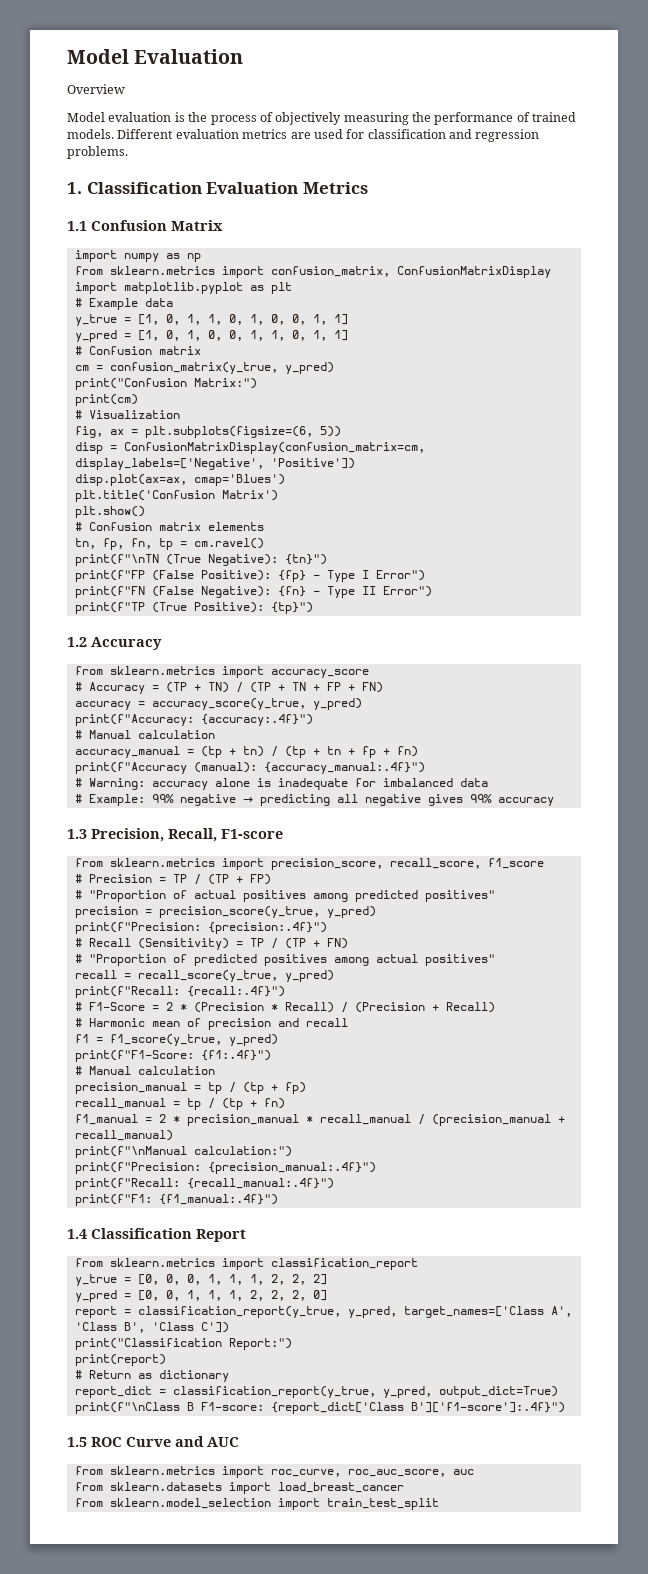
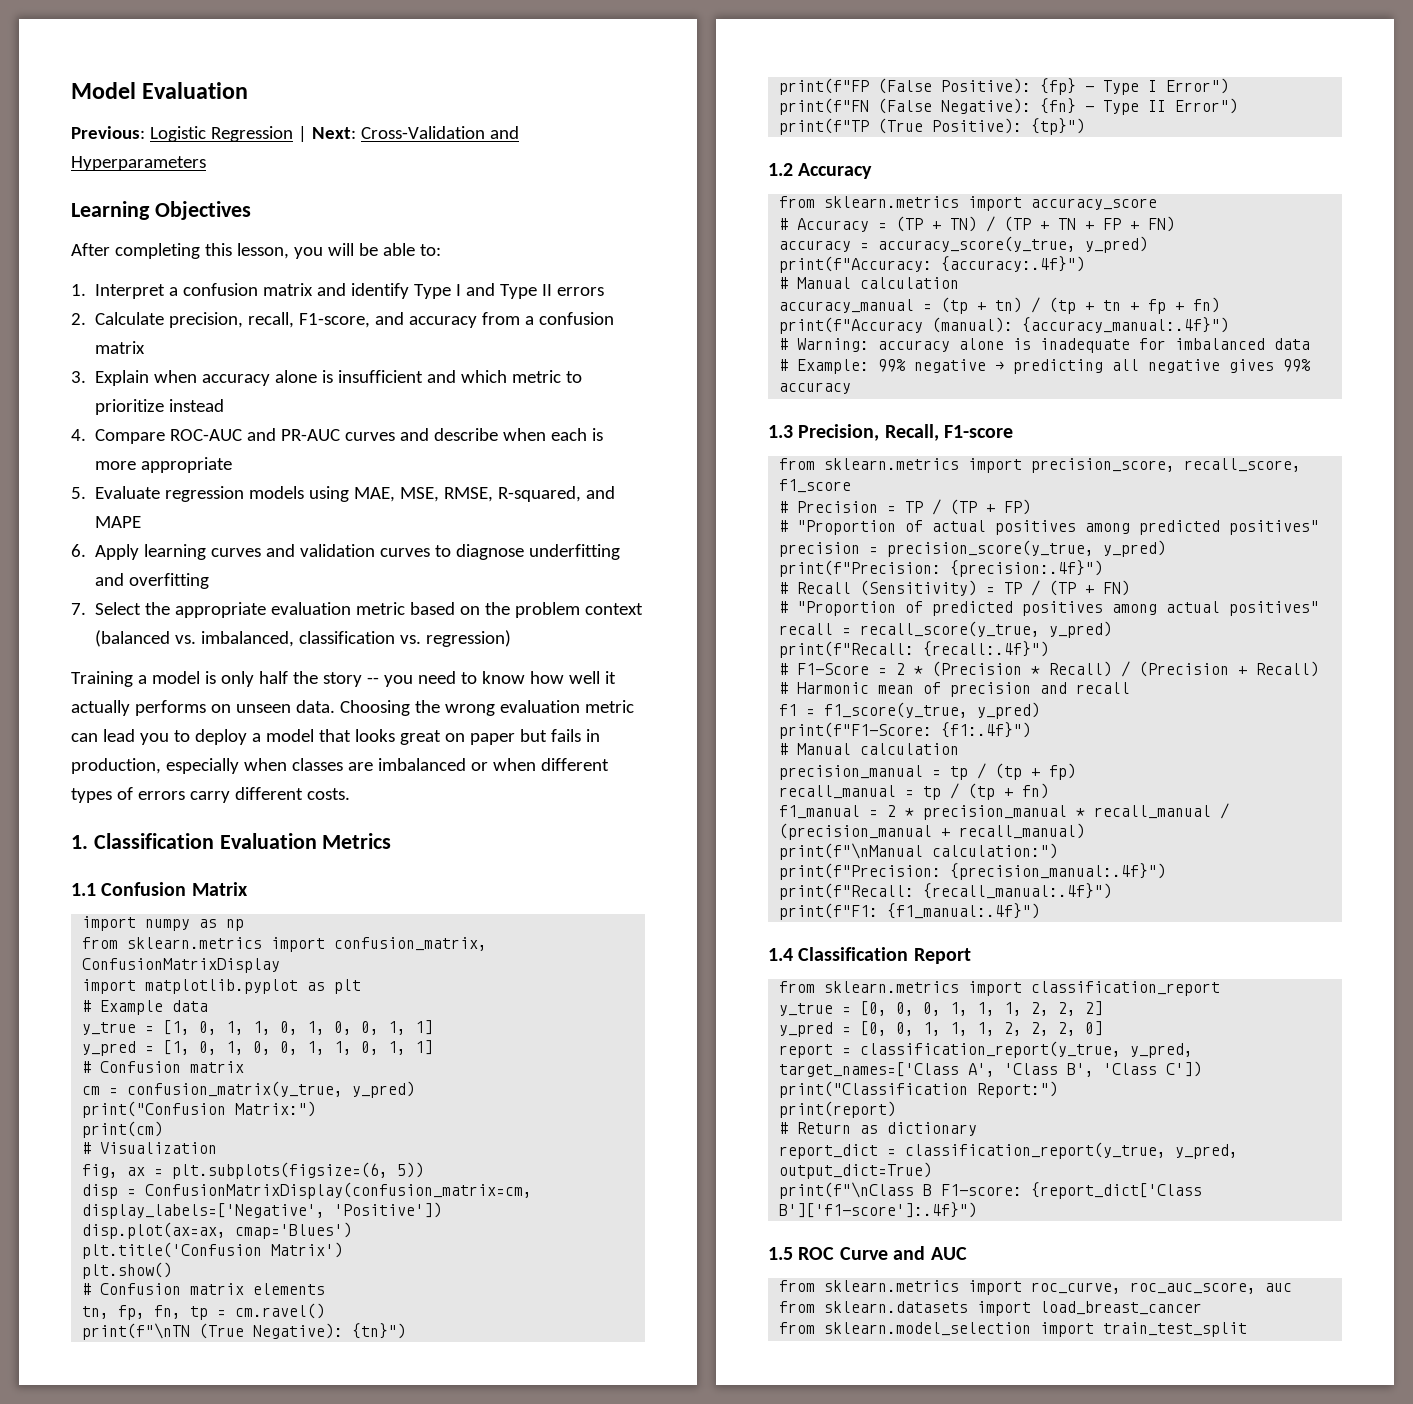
- Overview
- Model evaluation is the process of objectively measuring the performance of trained models. Different evaluation metrics are used for classification and regression problems.
+ Previous: Logistic Regression | Next: Cross-Validation and Hyperparameters
+ Learning Objectives
+ After completing this lesson, you will be able to:
+ 1. Interpret a confusion matrix and identify Type I and Type II errors
+ 2. Calculate precision, recall, F1-score, and accuracy from a confusion matrix
+ 3. Explain when accuracy alone is insufficient and which metric to prioritize instead
+ 4. Compare ROC-AUC and PR-AUC curves and describe when each is more appropriate
+ 5. Evaluate regression models using MAE, MSE, RMSE, R-squared, and MAPE
+ 6. Apply learning curves and validation curves to diagnose underfitting and overfitting
+ 7. Select the appropriate evaluation metric based on the problem context (balanced vs. imbalanced, classification vs. regression)
+ Training a model is only half the story -- you need to know how well it actually performs on unseen data. Choosing the wrong evaluation metric can lead you to deploy a model that looks great on paper but fails in production, especially when classes are imbalanced or when different types of errors carry different costs.

